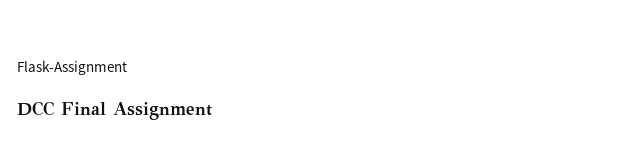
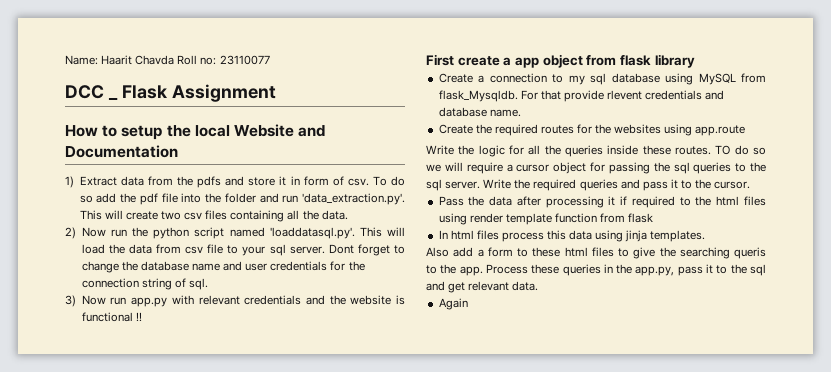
- Flask-Assignment
+ Name: Haarit Chavda Roll no: 23110077
- DCC Final Assignment
+ DCC _ Flask Assignment
+ How to setup the local Website and Documentation
+ 1) Extract data from the pdfs and store it in form of csv. To do so add the pdf file into the folder and run 'data_extraction.py'. This will create two csv files containing all the data.
+ 2) Now run the python script named 'loaddatasql.py'. This will load the data from csv file to your sql server. Dont forget to change the database name and user credentials for the connection string of sql.
+ 3) Now run app.py with relevant credentials and the website is functional !!
+ First create a app object from flask library
+ Create a connection to my sql database using MySQL from flask_Mysqldb. For that provide rlevent credentials and database name.
+ Create the required routes for the websites using app.route
+ Write the logic for all the queries inside these routes. TO do so we will require a cursor object for passing the sql queries to the sql server. Write the required queries and pass it to the cursor.
+ Pass the data after processing it if required to the html files using render template function from flask
+ In html files process this data using jinja templates.
+ Also add a form to these html files to give the searching queris to the app. Process these queries in the app.py, pass it to the sql and get relevant data.
+ Again

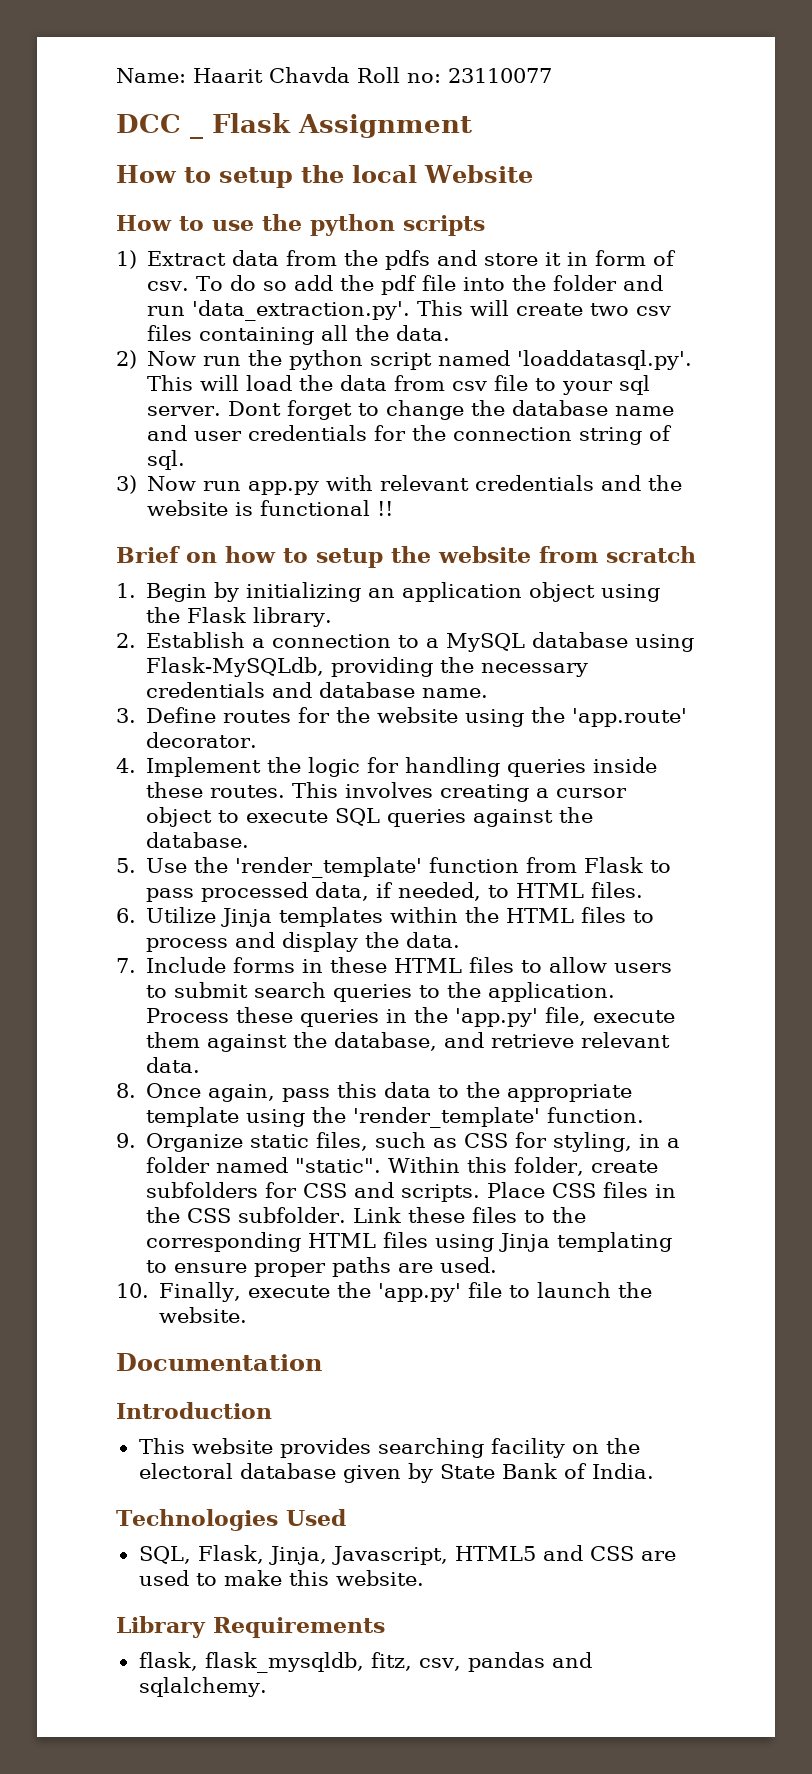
- How to setup the local Website and Documentation
+ How to setup the local Website
+ How to use the python scripts
- First create a app object from flask library
- Create a connection to my sql database using MySQL from flask_Mysqldb. For that provide rlevent credentials and database name.
- Create the required routes for the websites using app.route
- Write the logic for all the queries inside these routes.
+ Brief on how to setup the website from scratch
+ 1. Begin by initializing an application object using the Flask library.
+ 2. Establish a connection to a MySQL database using Flask-MySQLdb, providing the necessary credentials and database name.
+ 3. Define routes for the website using the 'app.route' decorator.
+ 4. Implement the logic for handling queries inside these routes.
- TO do so we will require a cursor object for passing the sql queries to the sql server. Write the required queries and pass it to the cursor.
- Pass the data after processing it if required to the html files using render template function from flask
- In html files process this data using jinja templates.
- Also add a form to these html files to give the searching queris to the app.
+ This involves creating a cursor object to execute SQL queries against the database.
+ 5. Use the 'render_template' function from Flask to pass processed data, if needed, to HTML files.
+ 6. Utilize Jinja templates within the HTML files to process and display the data.
+ 7. Include forms in these HTML files to allow users to submit search queries to the application.
- Process these queries in the app.py, pass it to the sql and get relevant data.
- Again
+ Process these queries in the 'app.py' file, execute them against the database, and retrieve relevant data.
+ 8. Once again, pass this data to the appropriate template using the 'render_template' function.
+ 9. Organize static files, such as CSS for styling, in a folder named "static". Within this folder, create subfolders for CSS and scripts. Place CSS files in the CSS subfolder. Link these files to the corresponding HTML files using Jinja templating to ensure proper paths are used.
+ 10. Finally, execute the 'app.py' file to launch the website.
+ Documentation
+ Introduction
+ This website provides searching facility on the electoral database given by State Bank of India.
+ Technologies Used
+ SQL, Flask, Jinja, Javascript, HTML5 and CSS are used to make this website.
+ Library Requirements
+ flask, flask_mysqldb, fitz, csv, pandas and sqlalchemy.

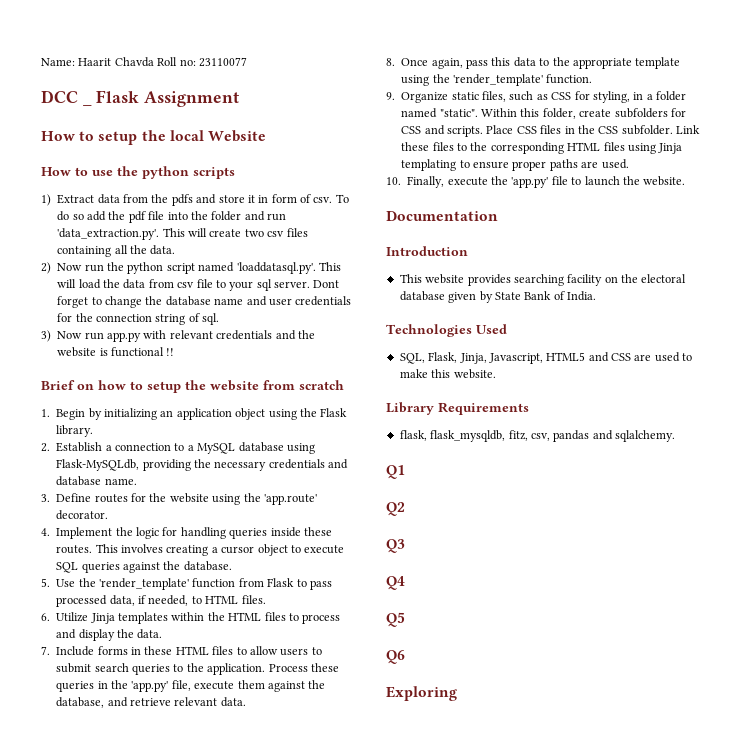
+ Q1
+ Q2
+ Q3
+ Q4
+ Q5
+ Q6
+ Exploring

